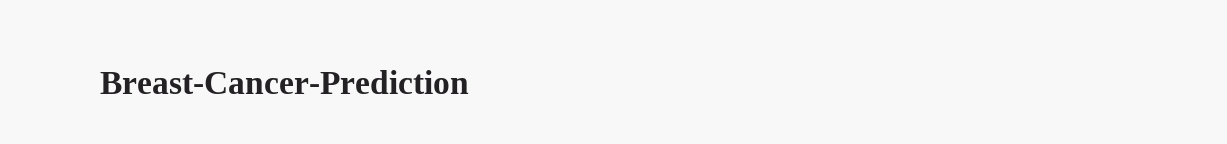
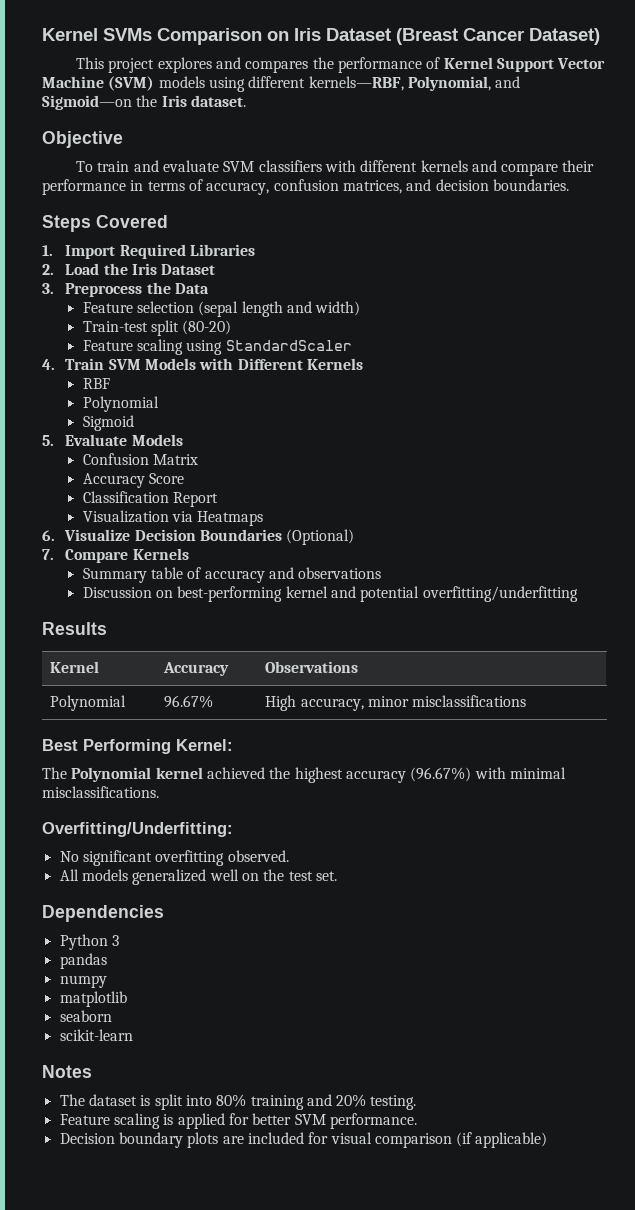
- Breast-Cancer-Prediction
+ Kernel SVMs Comparison on Iris Dataset (Breast Cancer Dataset)
+ This project explores and compares the performance of Kernel Support Vector Machine (SVM) models using different kernels—RBF, Polynomial, and Sigmoid—on the Iris dataset.
+ Objective
+ To train and evaluate SVM classifiers with different kernels and compare their performance in terms of accuracy, confusion matrices, and decision boundaries.
+ Steps Covered
+ 1. Import Required Libraries
+ 2. Load the Iris Dataset
+ 3. Preprocess the Data
+ Feature selection (sepal length and width)
+ Train-test split (80-20)
+ Feature scaling using StandardScaler
+ 4. Train SVM Models with Different Kernels
+ RBF
+ Polynomial
+ Sigmoid
+ 5. Evaluate Models
+ Confusion Matrix
+ Accuracy Score
+ Classification Report
+ Visualization via Heatmaps
+ 6. Visualize Decision Boundaries (Optional)
+ 7. Compare Kernels
+ Summary table of accuracy and observations
+ Discussion on best-performing kernel and potential overfitting/underfitting
+ Results
+ Kernel | Accuracy | Observations
+ Polynomial | 96.67% | High accuracy, minor misclassifications
+ Best Performing Kernel:
+ The Polynomial kernel achieved the highest accuracy (96.67%) with minimal misclassifications.
+ Overfitting/Underfitting:
+ No significant overfitting observed.
+ All models generalized well on the test set.
+ Dependencies
+ Python 3
+ pandas
+ numpy
+ matplotlib
+ seaborn
+ scikit-learn
+ Notes
+ The dataset is split into 80% training and 20% testing.
+ Feature scaling is applied for better SVM performance.
+ Decision boundary plots are included for visual comparison (if applicable)

